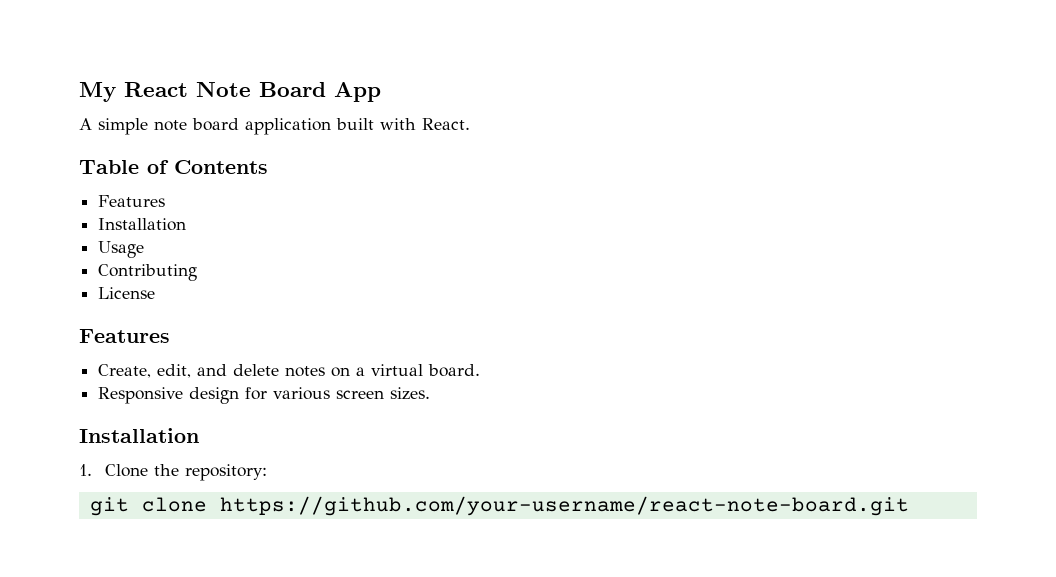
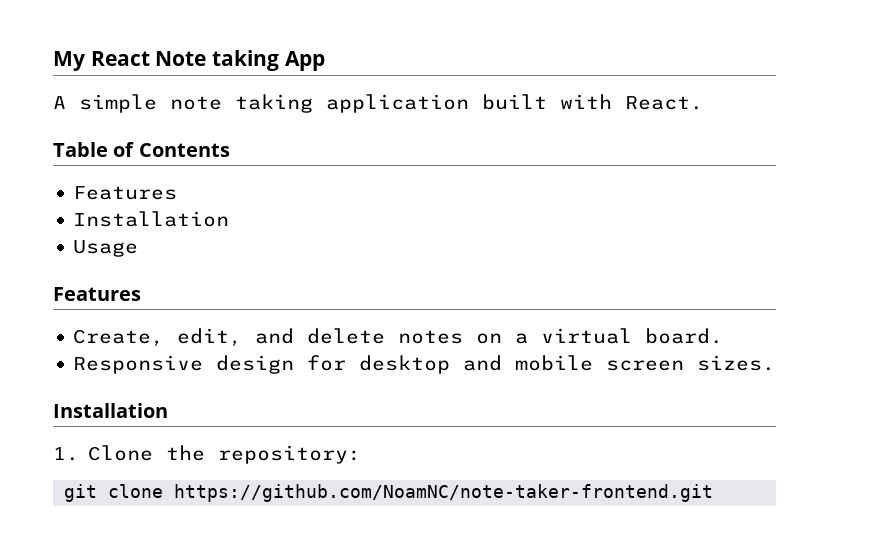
- My React Note Board App
+ My React Note taking App
- A simple note board application built with React.
+ A simple note taking application built with React.
- Contributing
- License
- Responsive design for various screen sizes.
+ Responsive design for desktop and mobile screen sizes.
- git clone https://github.com/your-username/react-note-board.git
+ git clone https://github.com/NoamNC/note-taker-frontend.git

